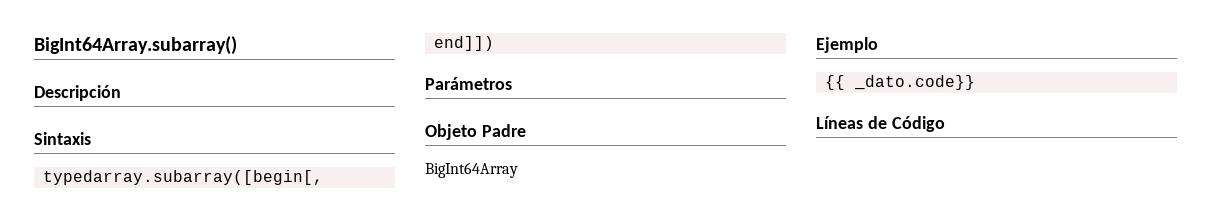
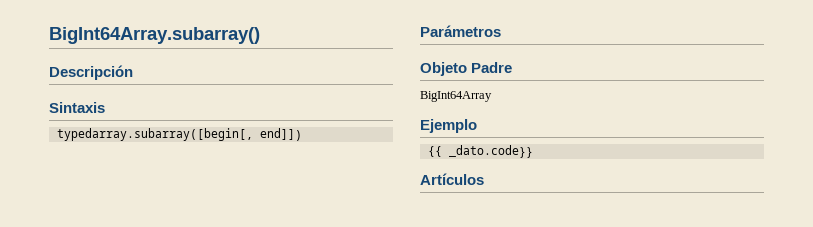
- Líneas de Código
+ Artículos

